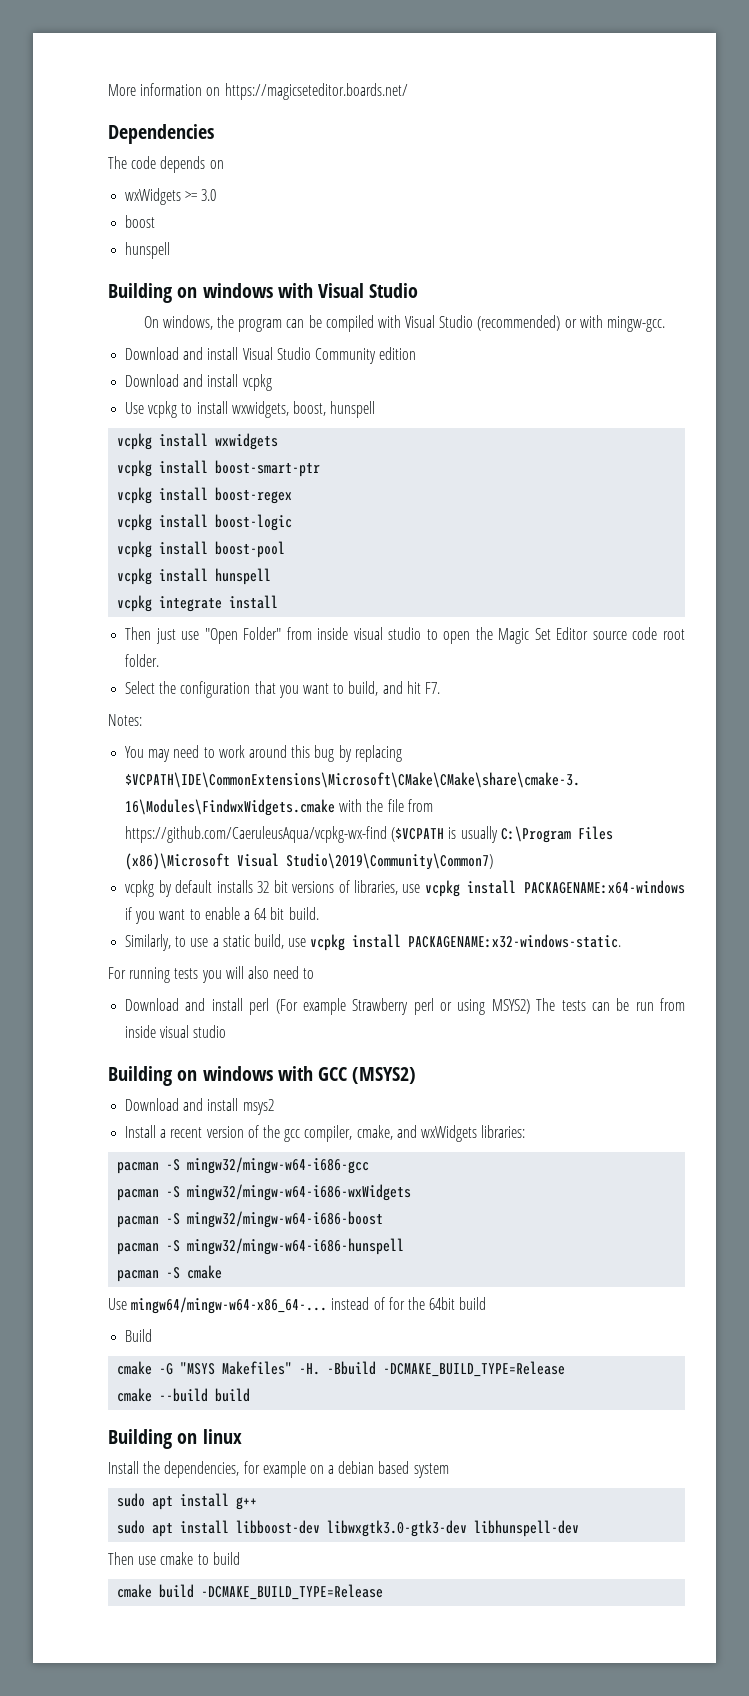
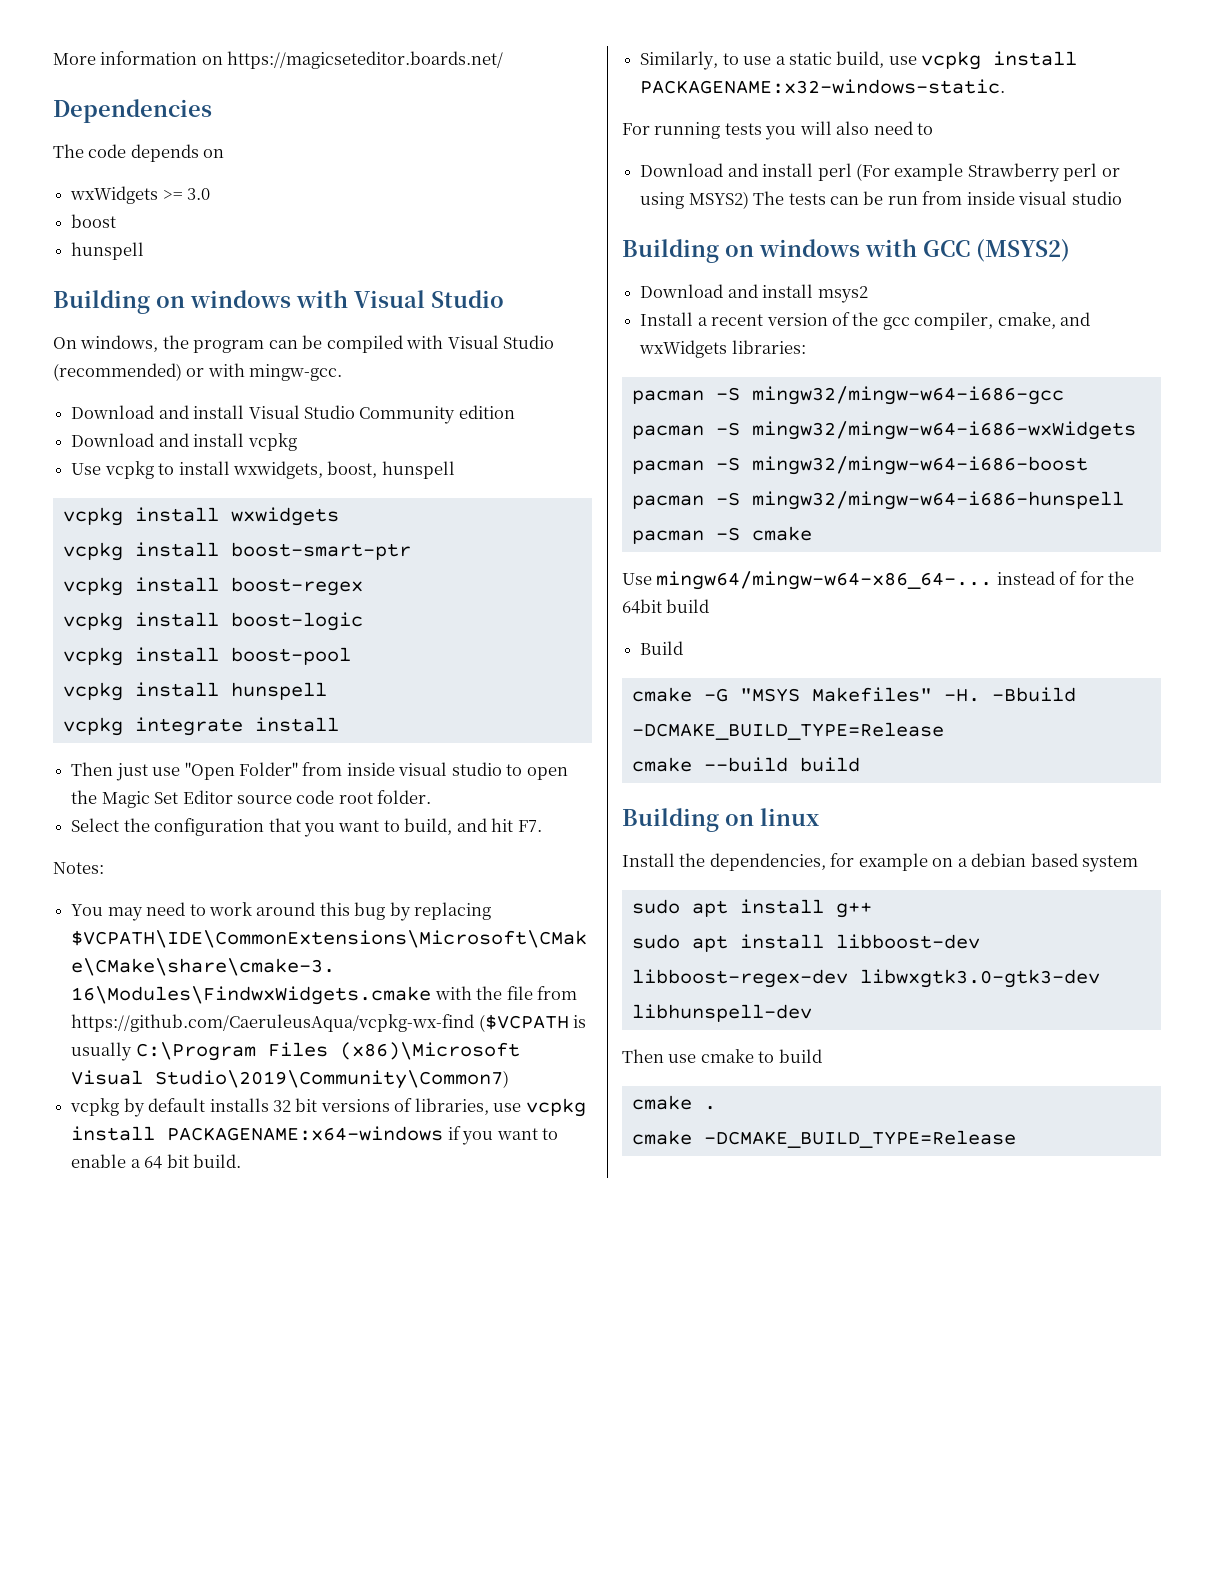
- sudo apt install libboost-dev libwxgtk3.0-gtk3-dev libhunspell-dev
+ sudo apt install libboost-dev libboost-regex-dev libwxgtk3.0-gtk3-dev libhunspell-dev
- cmake build -DCMAKE_BUILD_TYPE=Release
+ cmake .
+ cmake -DCMAKE_BUILD_TYPE=Release

